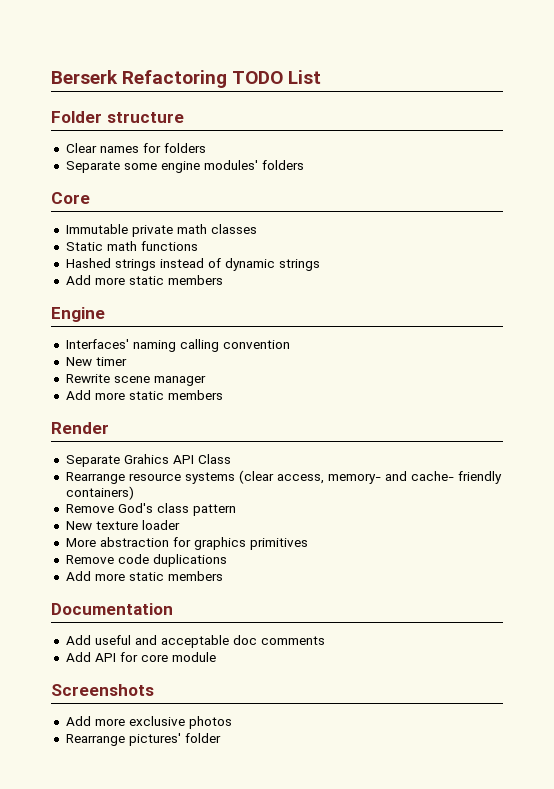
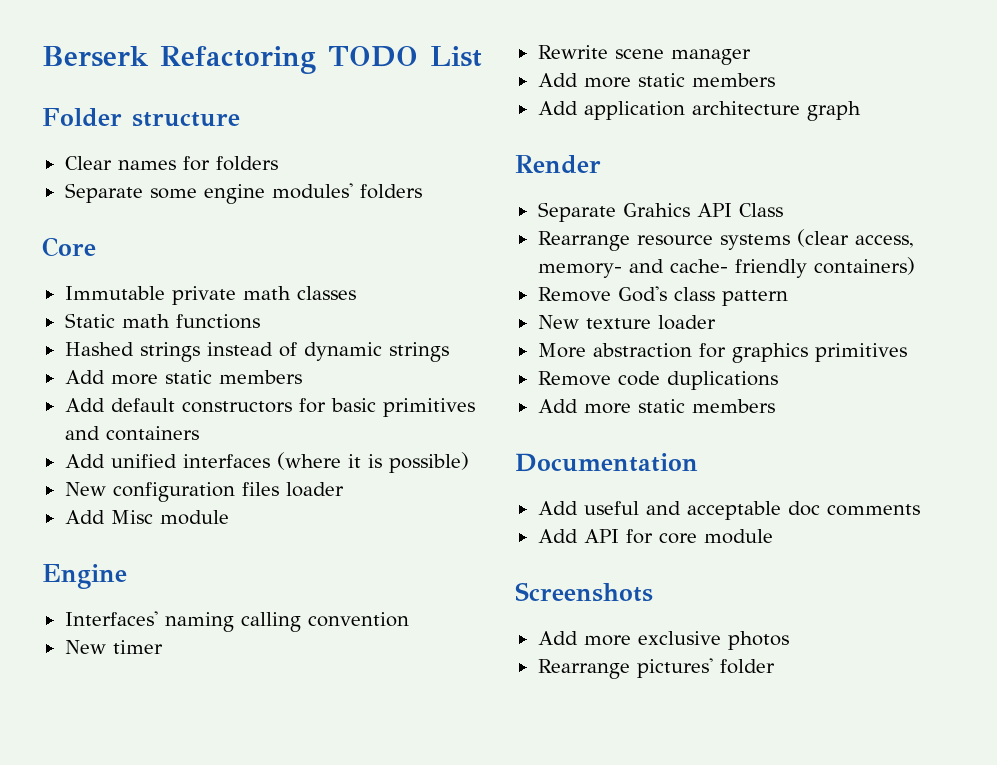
+ Add default constructors for basic primitives and containers
+ Add unified interfaces (where it is possible)
+ New configuration files loader
+ Add Misc module
+ Add application architecture graph

